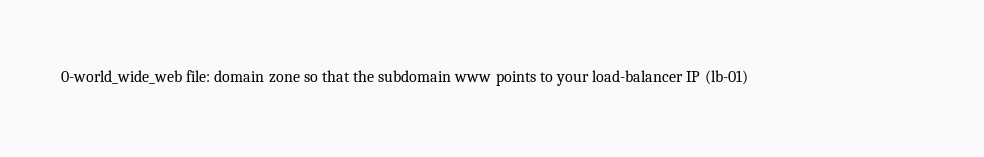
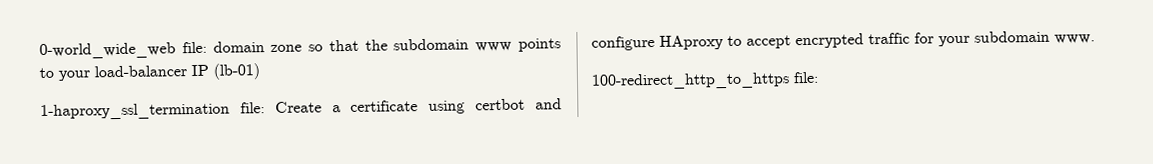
+ 1-haproxy_ssl_termination file: Create a certificate using certbot and configure HAproxy to accept encrypted traffic for your subdomain www.
+ 100-redirect_http_to_https file:

